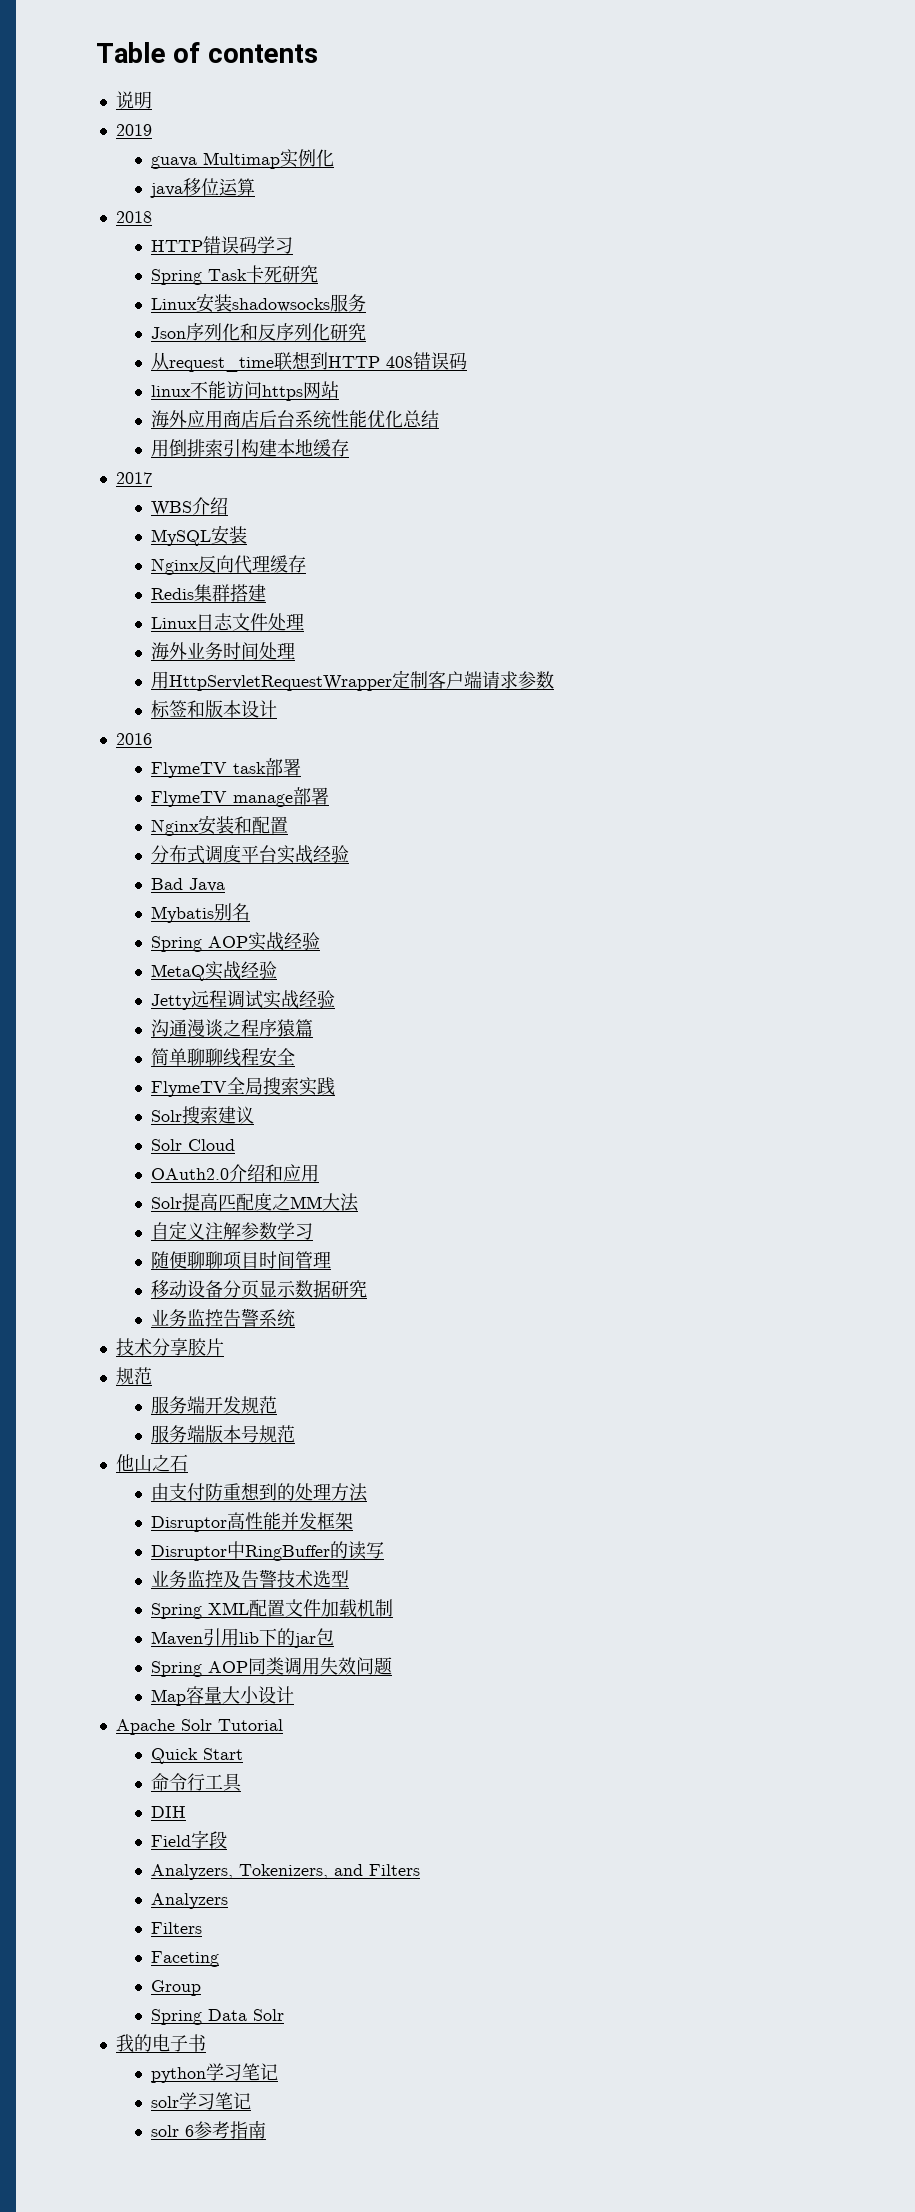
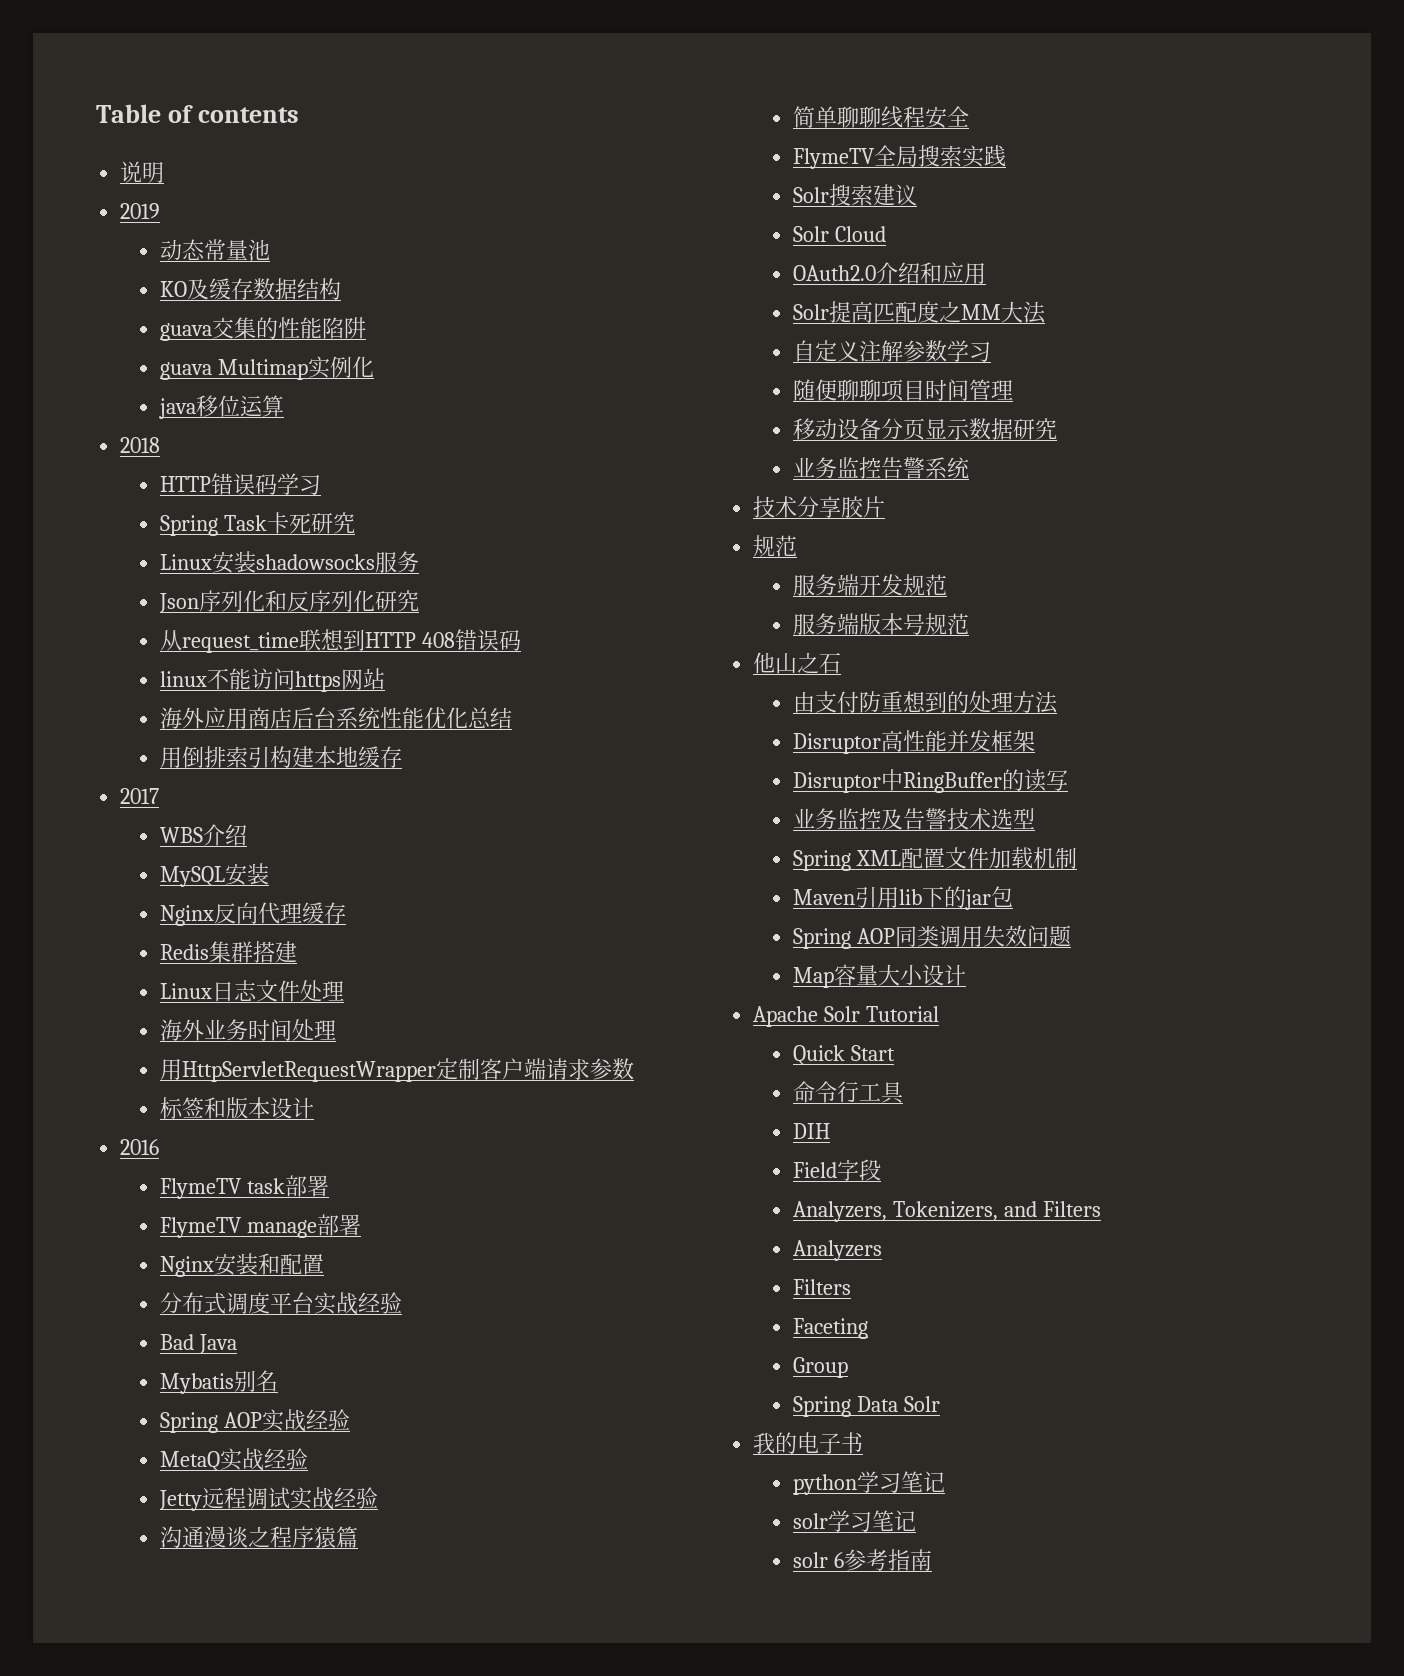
+ 动态常量池
+ KO及缓存数据结构
+ guava交集的性能陷阱

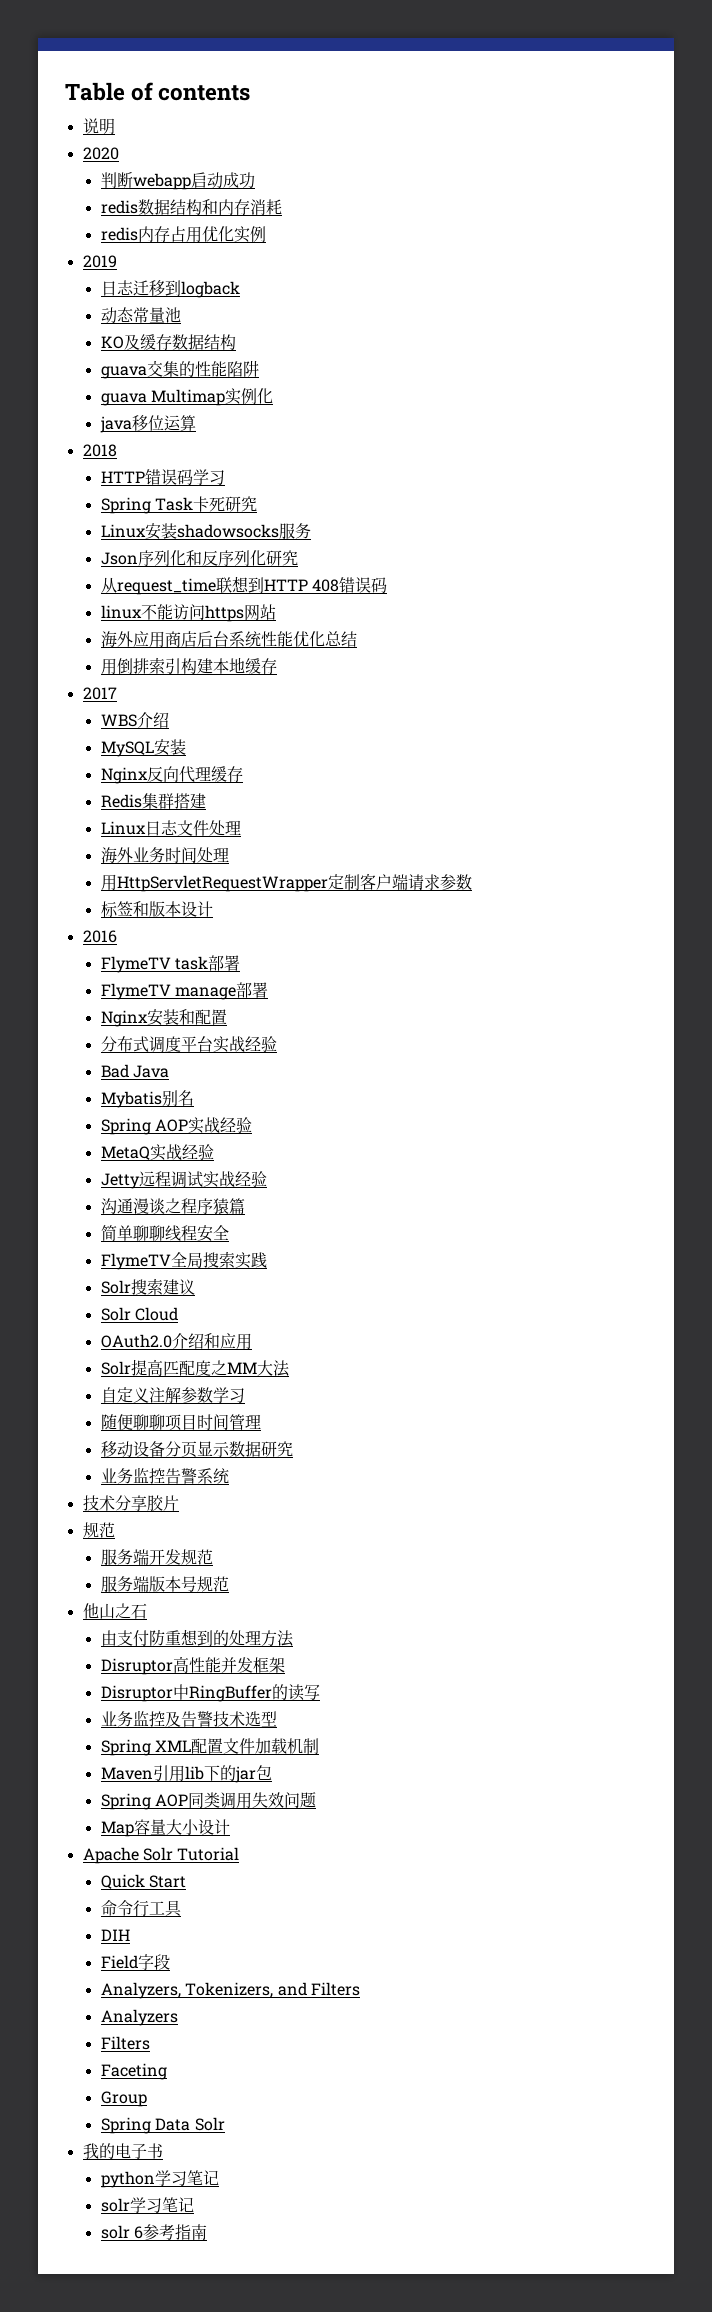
+ 2020
+ 判断webapp启动成功
+ redis数据结构和内存消耗
+ redis内存占用优化实例
  2019
+ 日志迁移到logback

